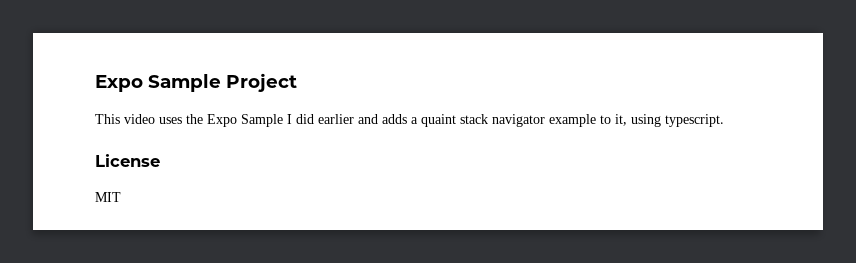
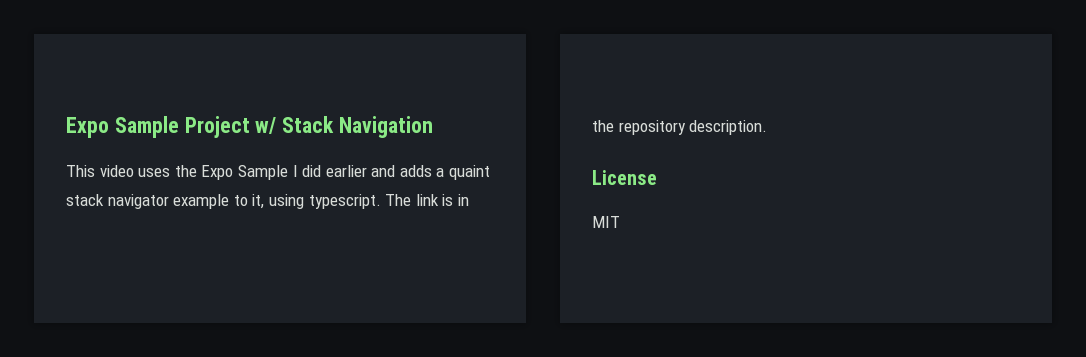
- Expo Sample Project
+ Expo Sample Project w/ Stack Navigation
+ The link is in the repository description.

